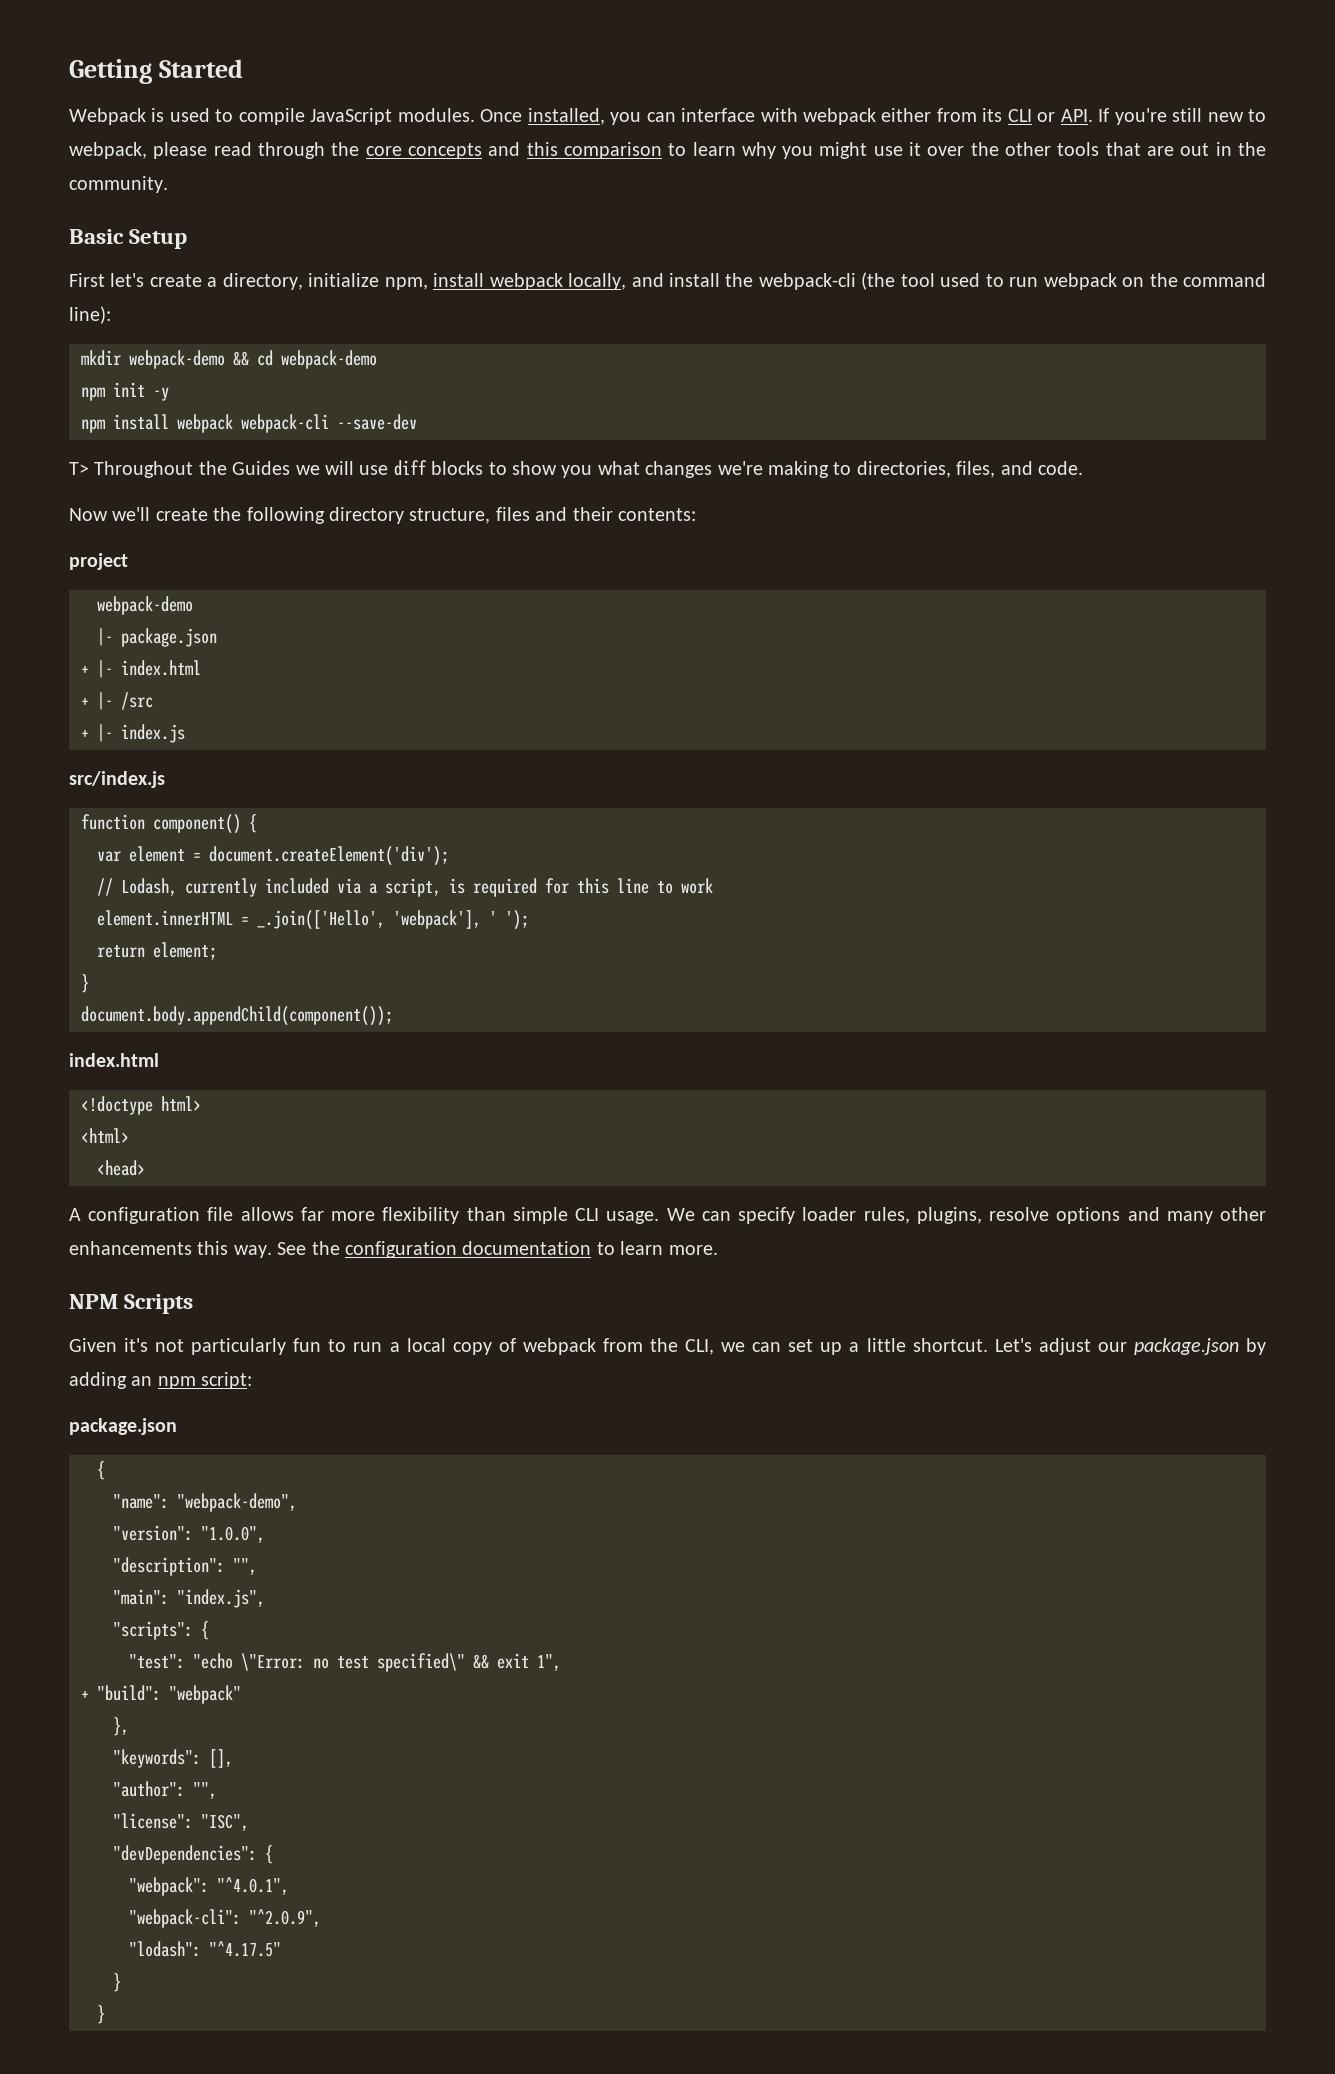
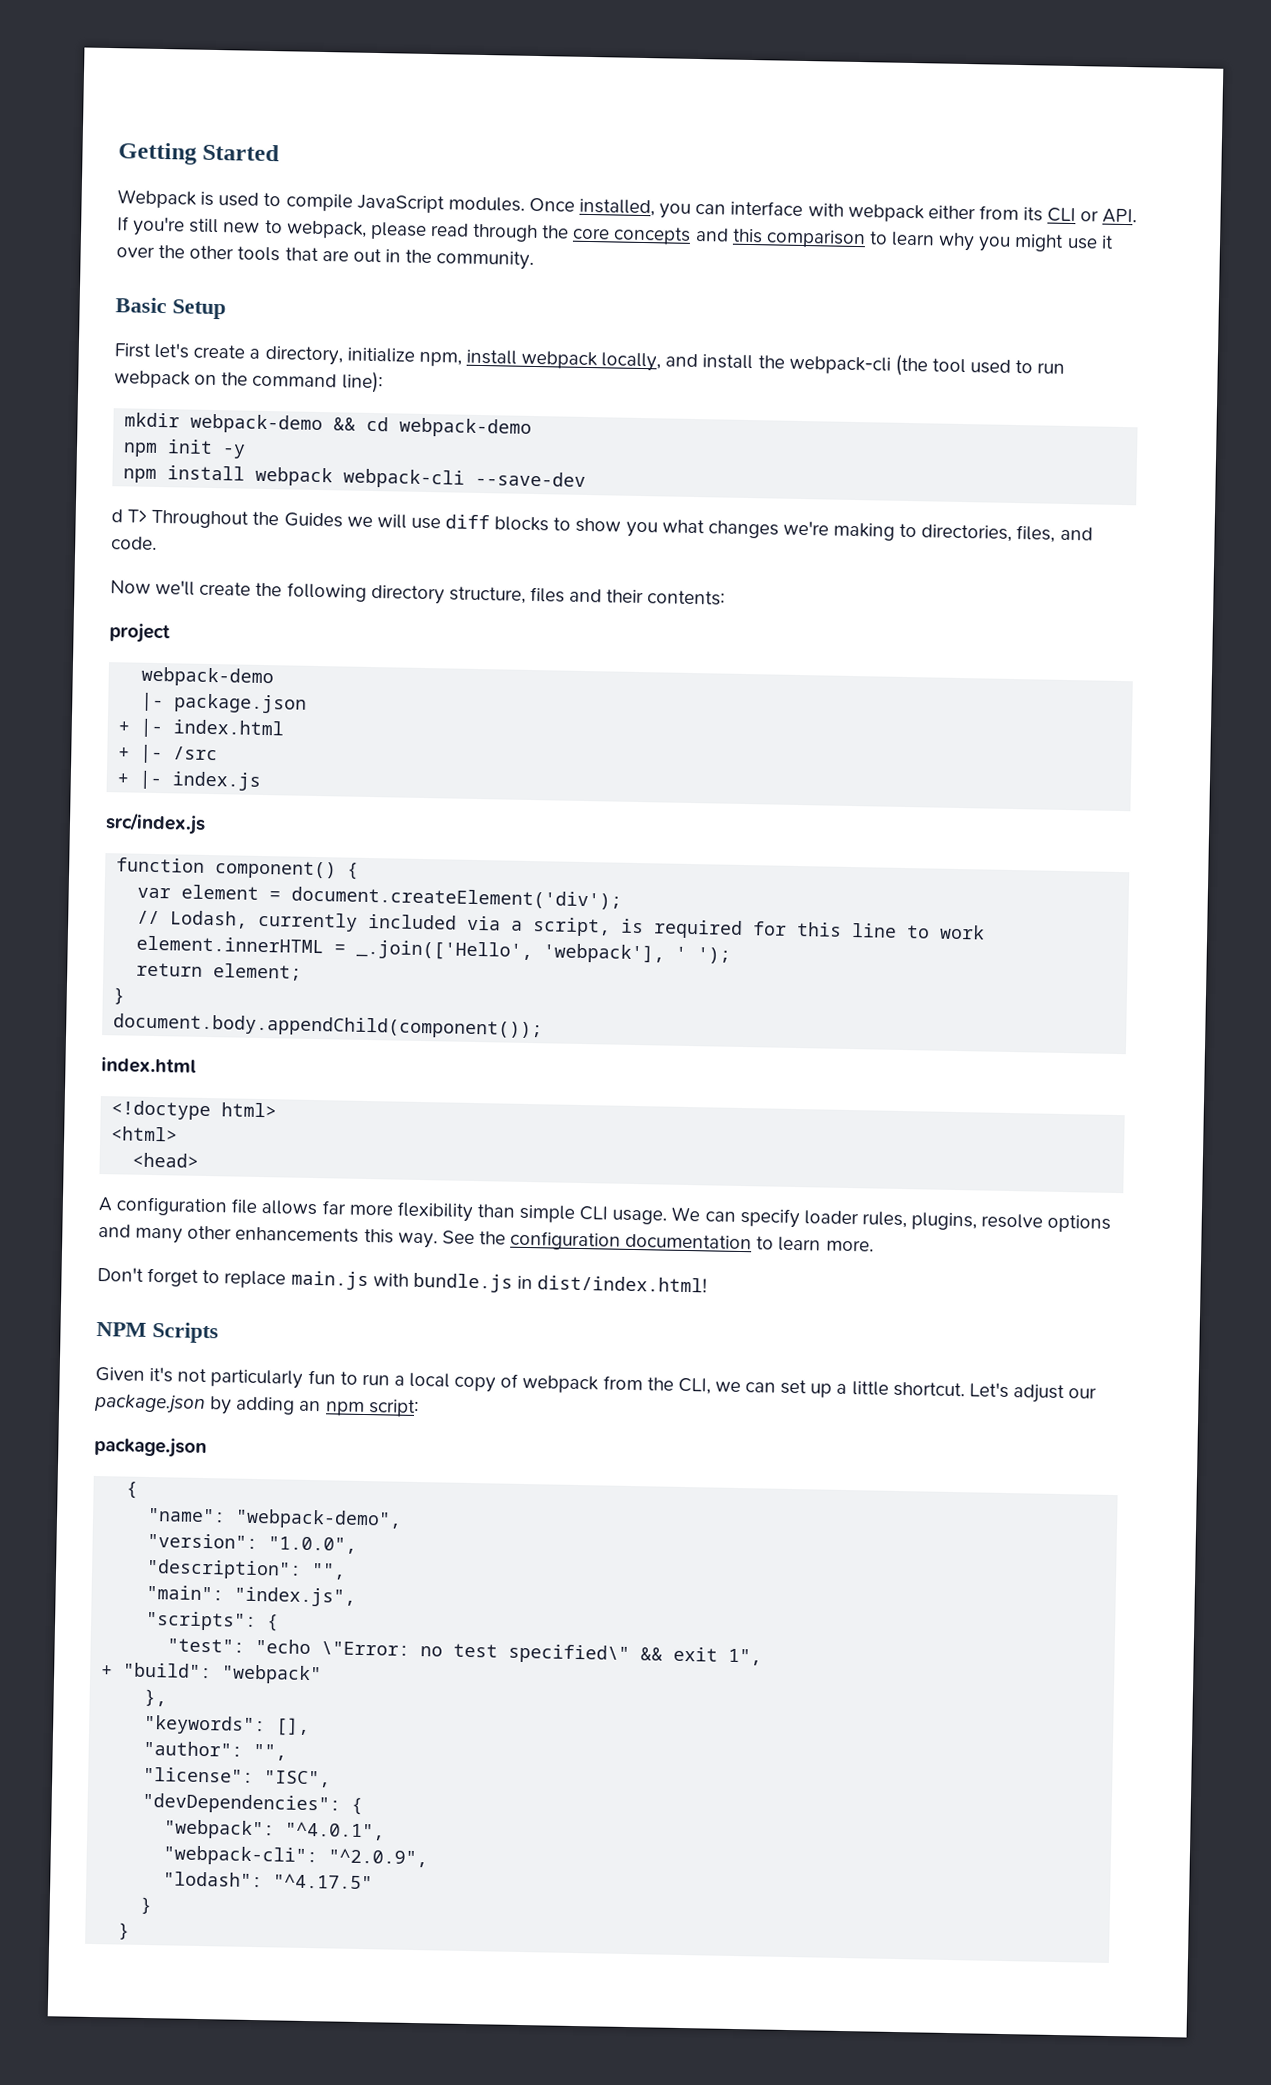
- T> Throughout the Guides we will use diff blocks to show you what changes we're making to directories, files, and code.
+ d T> Throughout the Guides we will use diff blocks to show you what changes we're making to directories, files, and code.
+ Don't forget to replace main.js with bundle.js in dist/index.html!

